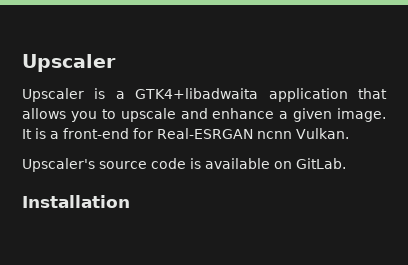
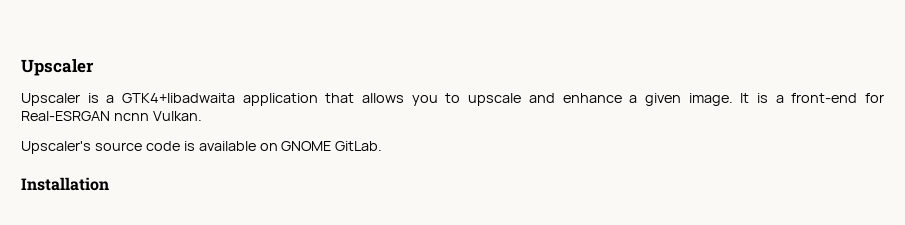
- Upscaler's source code is available on GitLab.
+ Upscaler's source code is available on GNOME GitLab.

